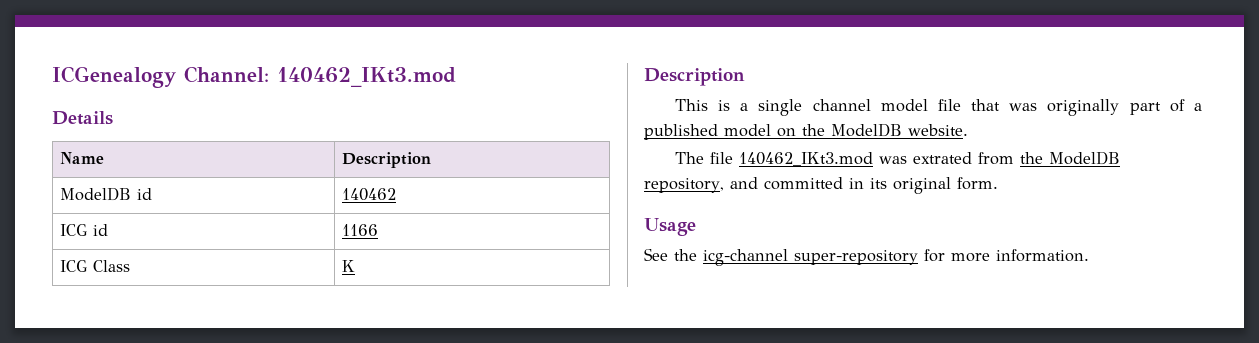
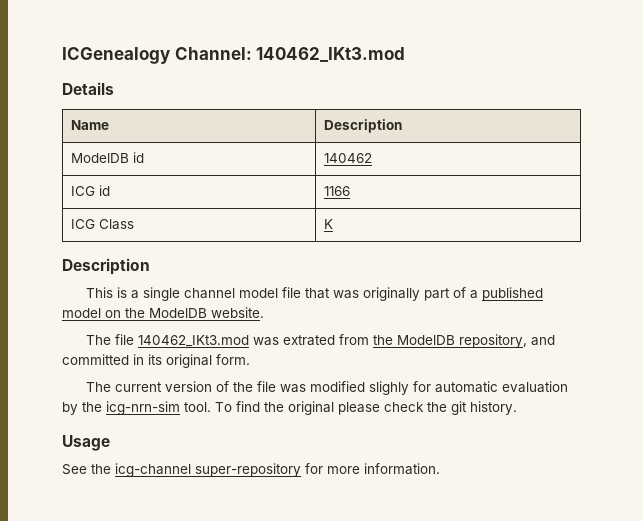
+ The current version of the file was modified slighly for automatic evaluation by the icg-nrn-sim tool. To find the original please check the git history.

